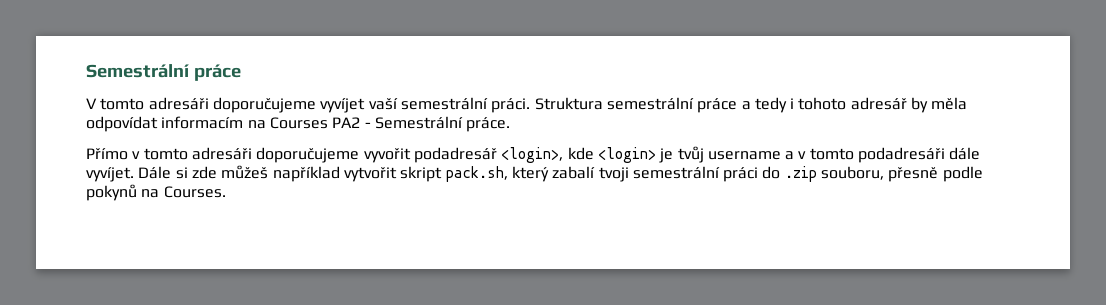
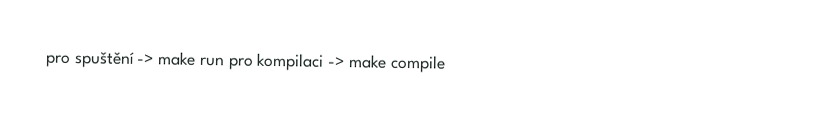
- Semestrální práce
- V tomto adresáři doporučujeme vyvíjet vaší semestrální práci. Struktura semestrální práce a tedy i tohoto adresář by měla odpovídat informacím na Courses PA2 - Semestrální práce.
- Přímo v tomto adresáři doporučujeme vyvořit podadresář <login>, kde <login> je tvůj username a v tomto podadresáři dále vyvíjet. Dále si zde můžeš například vytvořit skript pack.sh, který zabalí tvoji semestrální práci do .zip souboru, přesně podle pokynů na Courses.
+ pro spuštění -> make run pro kompilaci -> make compile

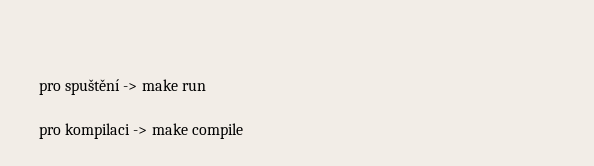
- pro spuštění -> make run pro kompilaci -> make compile
+ pro spuštění -> make run
+ pro kompilaci -> make compile

